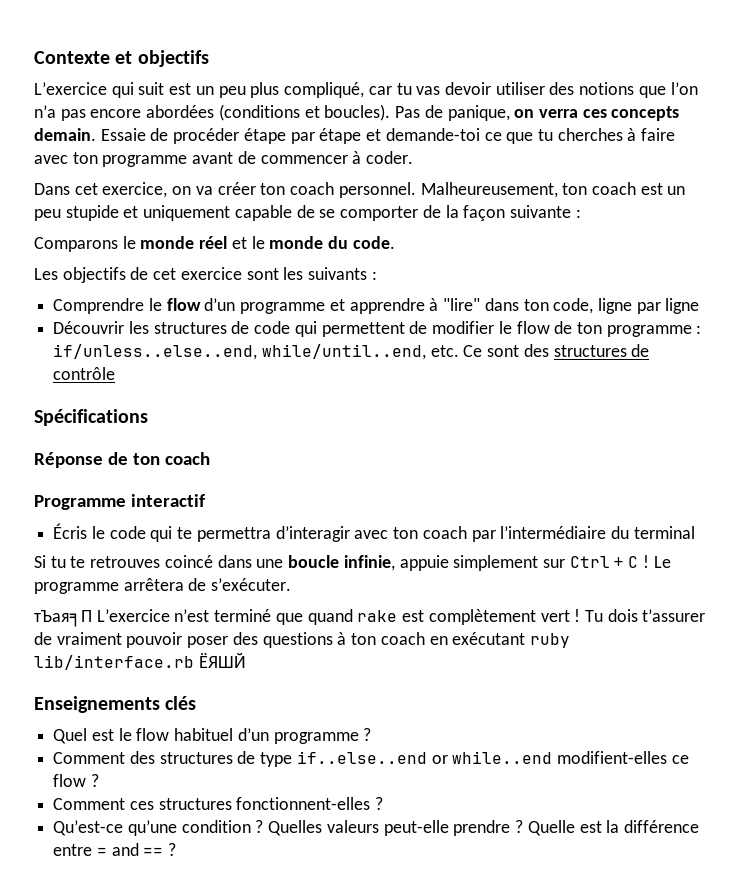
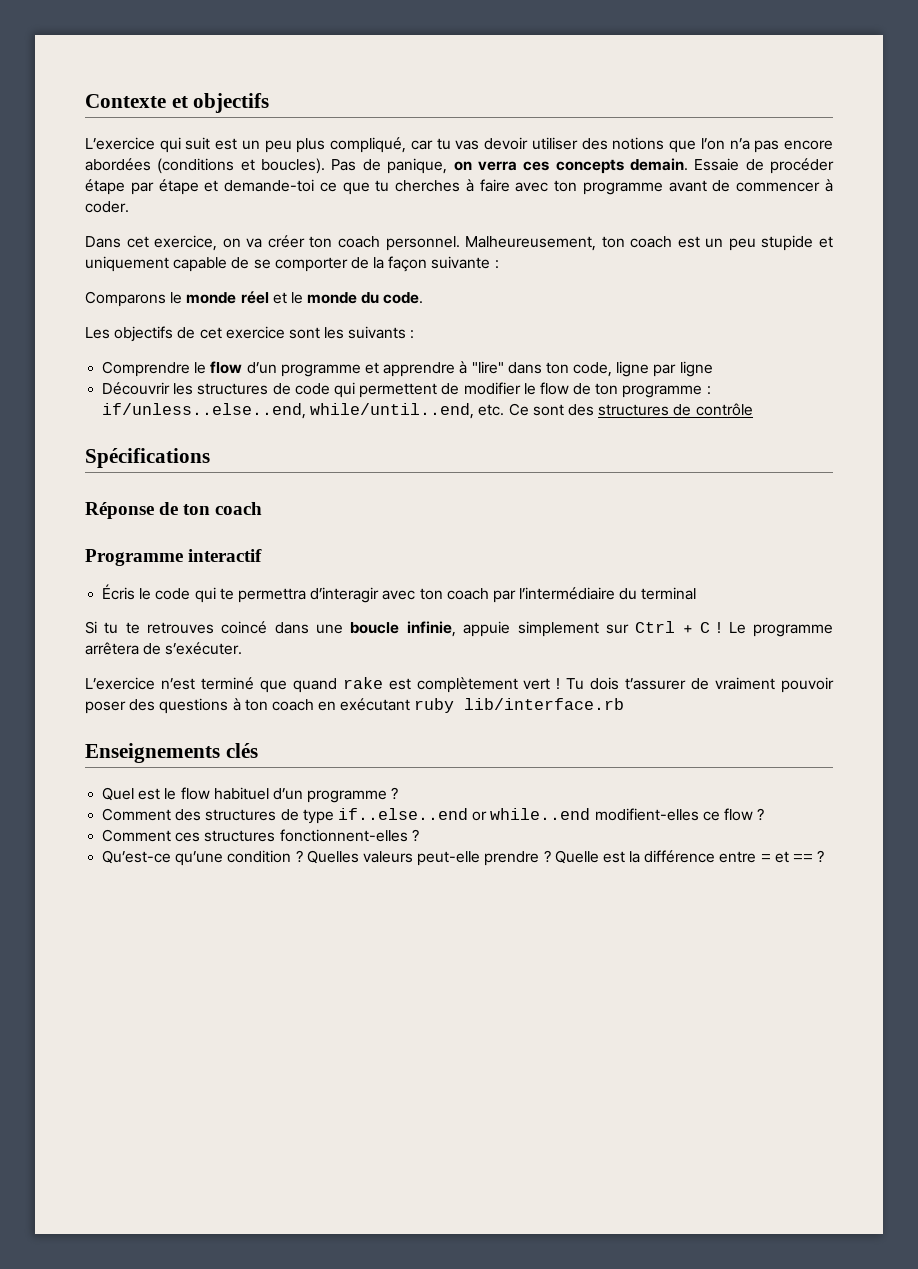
- тЪая╕П L’exercice n’est terminé que quand rake est complètement vert !
+ L’exercice n’est terminé que quand rake est complètement vert !
- Tu dois t’assurer de vraiment pouvoir poser des questions à ton coach en exécutant ruby lib/interface.rb ЁЯШЙ
+ Tu dois t’assurer de vraiment pouvoir poser des questions à ton coach en exécutant ruby lib/interface.rb
- Quelle est la différence entre = and == ?
+ Quelle est la différence entre = et == ?

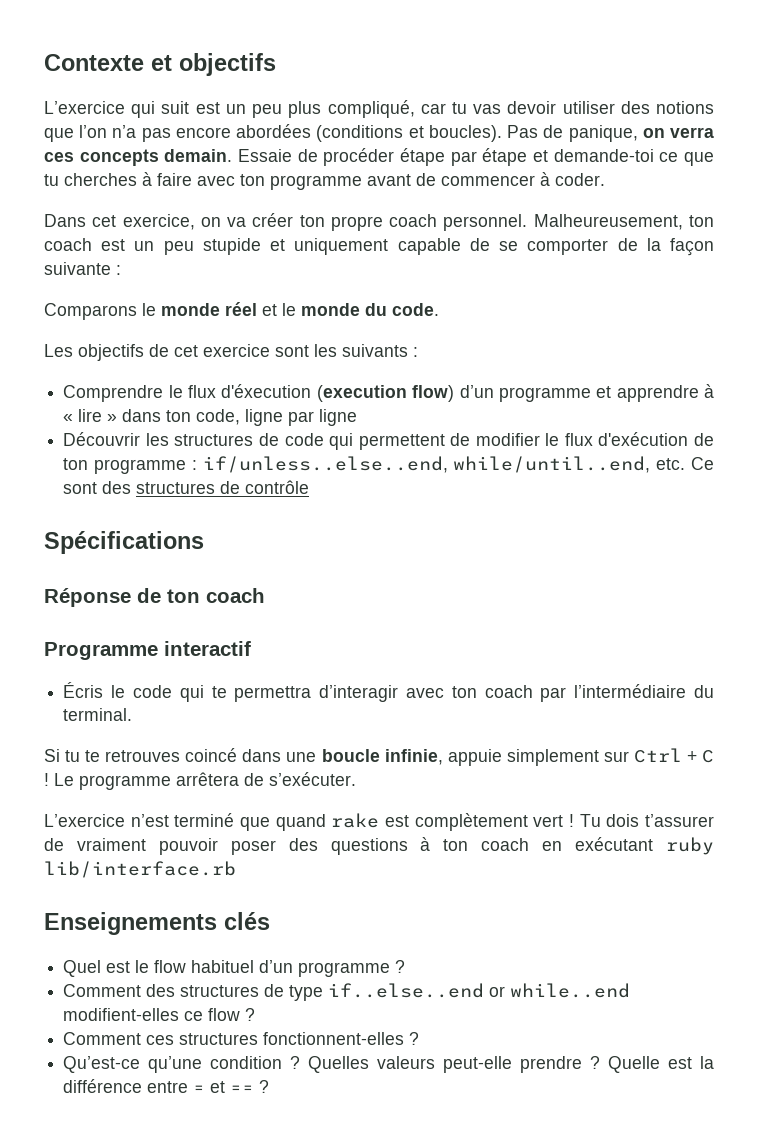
- Dans cet exercice, on va créer ton coach personnel.
+ Dans cet exercice, on va créer ton propre coach personnel.
- Comprendre le flow d’un programme et apprendre à "lire" dans ton code, ligne par ligne
+ Comprendre le flux d'éxecution (execution flow) d’un programme et apprendre à « lire » dans ton code, ligne par ligne
- Découvrir les structures de code qui permettent de modifier le flow de ton programme : if/unless..else..end, while/until..end, etc. Ce sont des structures de contrôle
+ Découvrir les structures de code qui permettent de modifier le flux d'exécution de ton programme : if/unless..else..end, while/until..end, etc. Ce sont des structures de contrôle
- Écris le code qui te permettra d’interagir avec ton coach par l’intermédiaire du terminal
+ Écris le code qui te permettra d’interagir avec ton coach par l’intermédiaire du terminal.

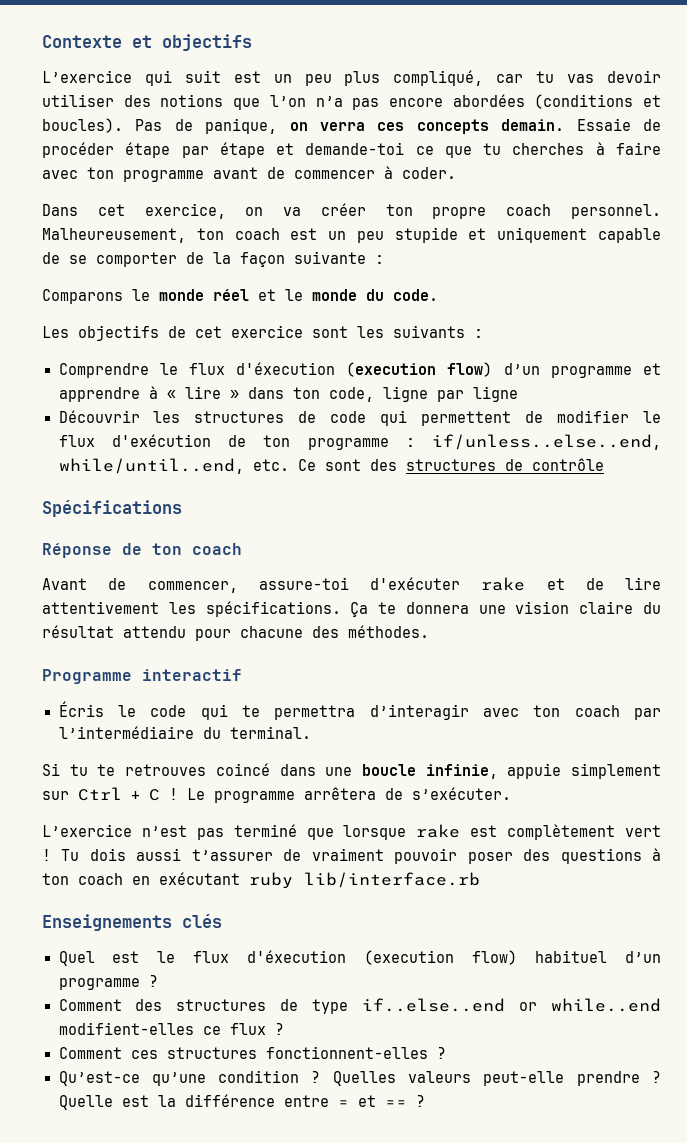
+ Avant de commencer, assure-toi d'exécuter rake et de lire attentivement les spécifications. Ça te donnera une vision claire du résultat attendu pour chacune des méthodes.
- L’exercice n’est terminé que quand rake est complètement vert !
+ L’exercice n’est pas terminé que lorsque rake est complètement vert !
- Tu dois t’assurer de vraiment pouvoir poser des questions à ton coach en exécutant ruby lib/interface.rb
+ Tu dois aussi t’assurer de vraiment pouvoir poser des questions à ton coach en exécutant ruby lib/interface.rb
- Quel est le flow habituel d’un programme ?
+ Quel est le flux d'éxecution (execution flow) habituel d’un programme ?
- Comment des structures de type if..else..end or while..end modifient-elles ce flow ?
+ Comment des structures de type if..else..end or while..end modifient-elles ce flux ?

